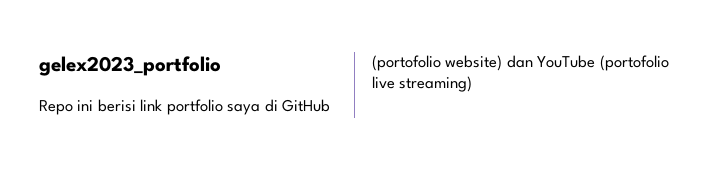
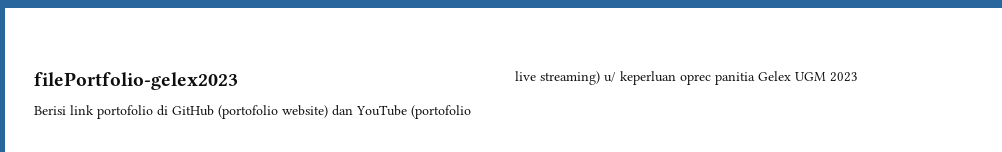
- gelex2023_portfolio
- Repo ini berisi link portfolio saya di GitHub (portofolio website) dan YouTube (portofolio live streaming)
+ filePortfolio-gelex2023
+ Berisi link portofolio di GitHub (portofolio website) dan YouTube (portofolio live streaming) u/ keperluan oprec panitia Gelex UGM 2023

